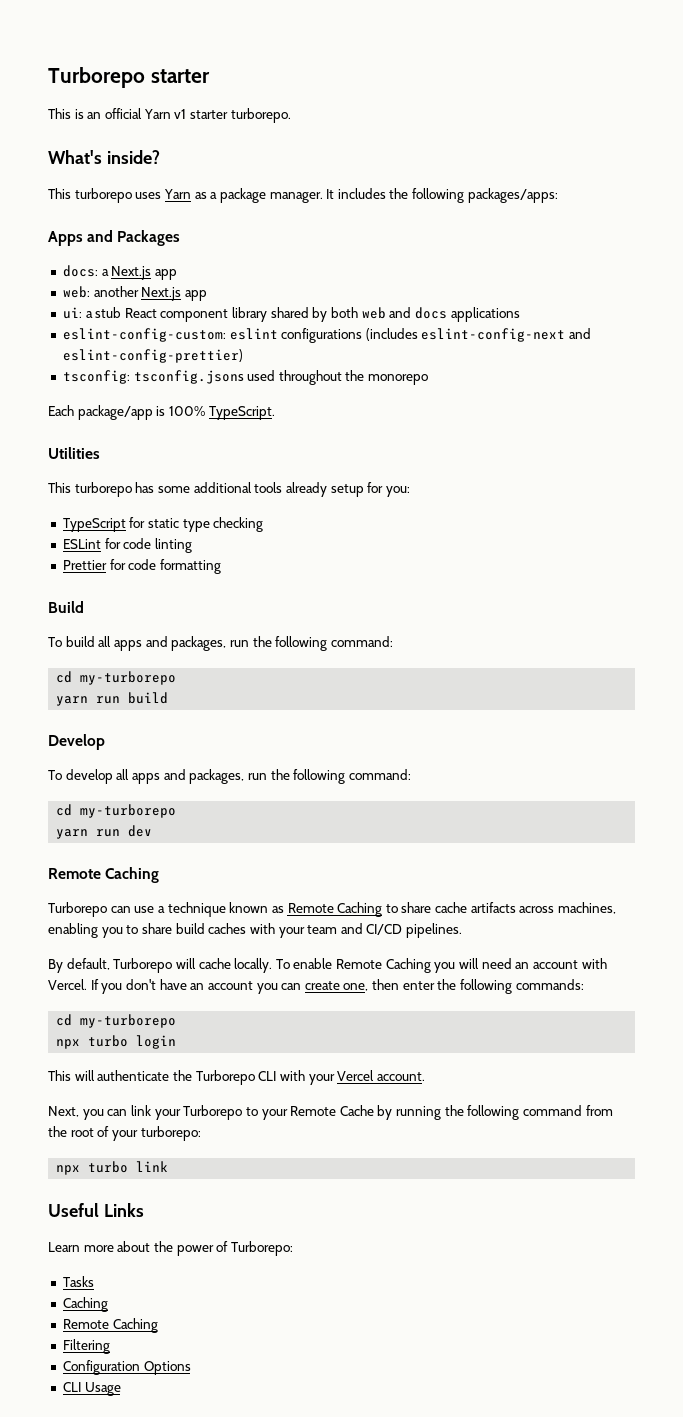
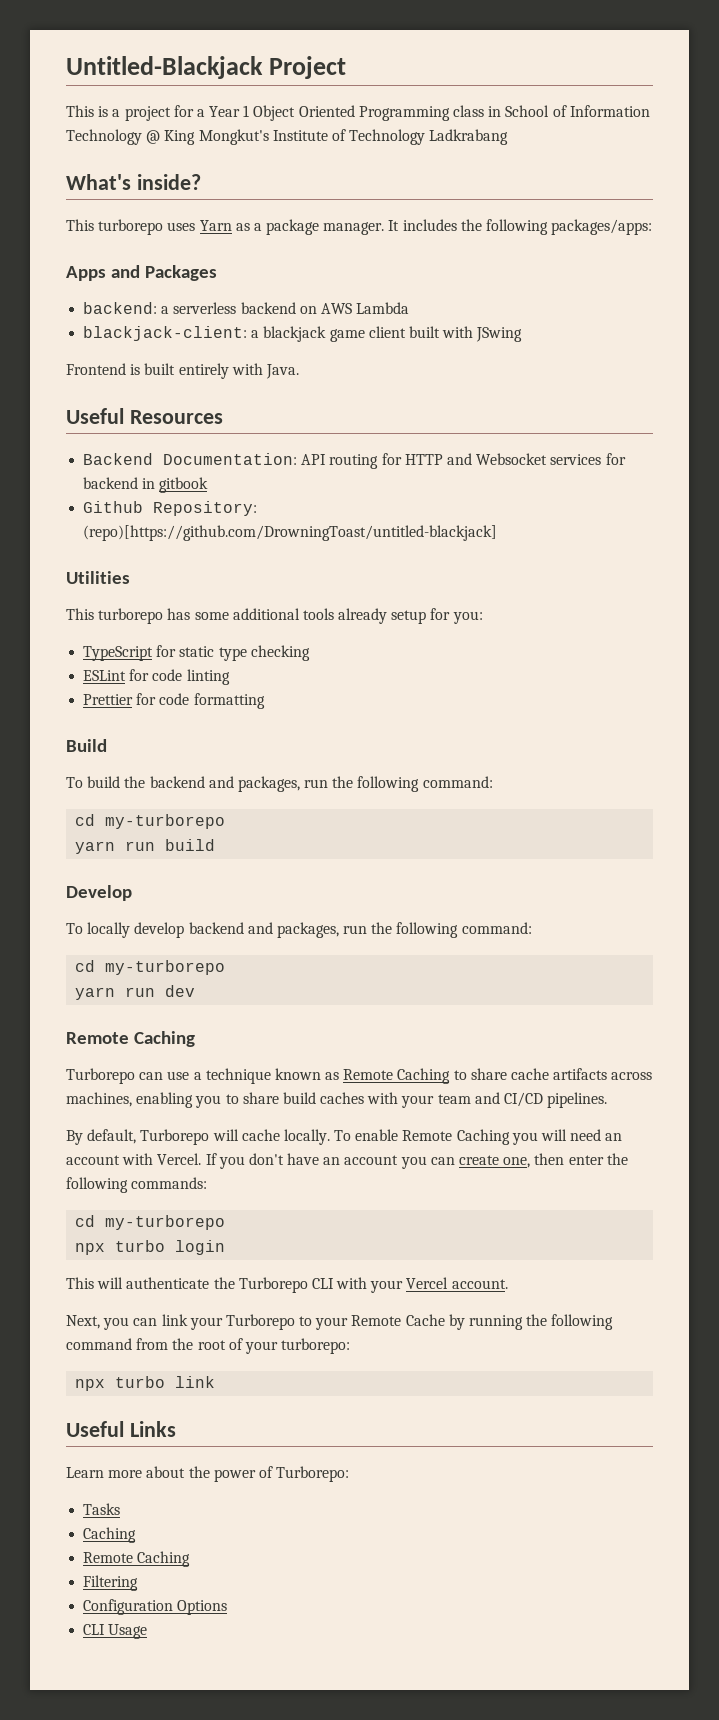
- Turborepo starter
+ Untitled-Blackjack Project
- This is an official Yarn v1 starter turborepo.
+ This is a project for a Year 1 Object Oriented Programming class in School of Information Technology @ King Mongkut's Institute of Technology Ladkrabang
- docs: a Next.js app
- web: another Next.js app
- ui: a stub React component library shared by both web and docs applications
- eslint-config-custom: eslint configurations (includes eslint-config-next and eslint-config-prettier)
- tsconfig: tsconfig.jsons used throughout the monorepo
- Each package/app is 100% TypeScript.
+ backend: a serverless backend on AWS Lambda
+ blackjack-client: a blackjack game client built with JSwing
+ Frontend is built entirely with Java.
+ Useful Resources
+ Backend Documentation: API routing for HTTP and Websocket services for backend in gitbook
+ Github Repository: (repo)[https://github.com/DrowningToast/untitled-blackjack]
- To build all apps and packages, run the following command:
+ To build the backend and packages, run the following command:
- To develop all apps and packages, run the following command:
+ To locally develop backend and packages, run the following command:

